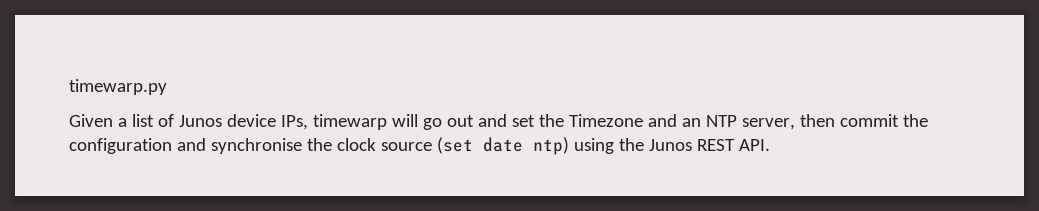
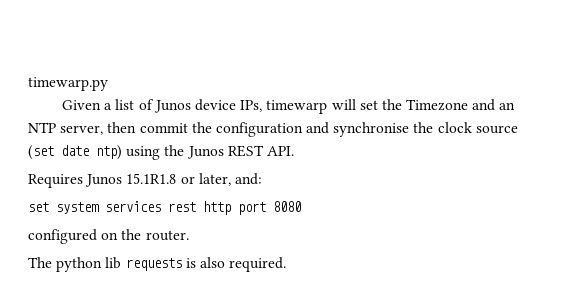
- Given a list of Junos device IPs, timewarp will go out and set the Timezone and an NTP server, then commit the configuration and synchronise the clock source (set date ntp) using the Junos REST API.
+ Given a list of Junos device IPs, timewarp will set the Timezone and an NTP server, then commit the configuration and synchronise the clock source (set date ntp) using the Junos REST API.
+ Requires Junos 15.1R1.8 or later, and:
+ set system services rest http port 8080
+ configured on the router.
+ The python lib requests is also required.

